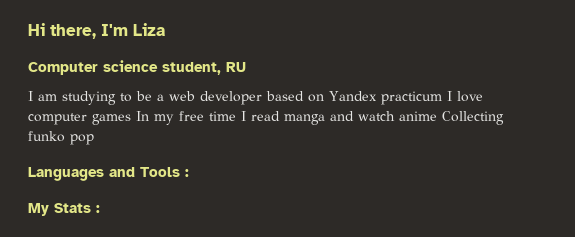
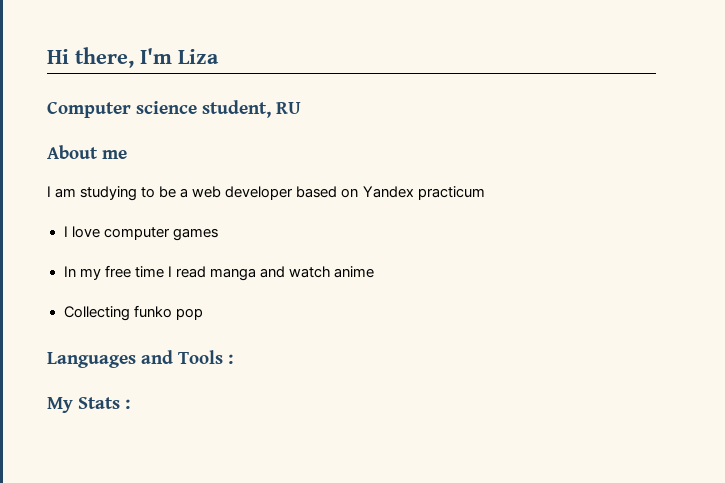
+ About me
- I am studying to be a web developer based on Yandex practicum I love computer games In my free time I read manga and watch anime Collecting funko pop
+ I am studying to be a web developer based on Yandex practicum
+ I love computer games
+ In my free time I read manga and watch anime
+ Collecting funko pop

